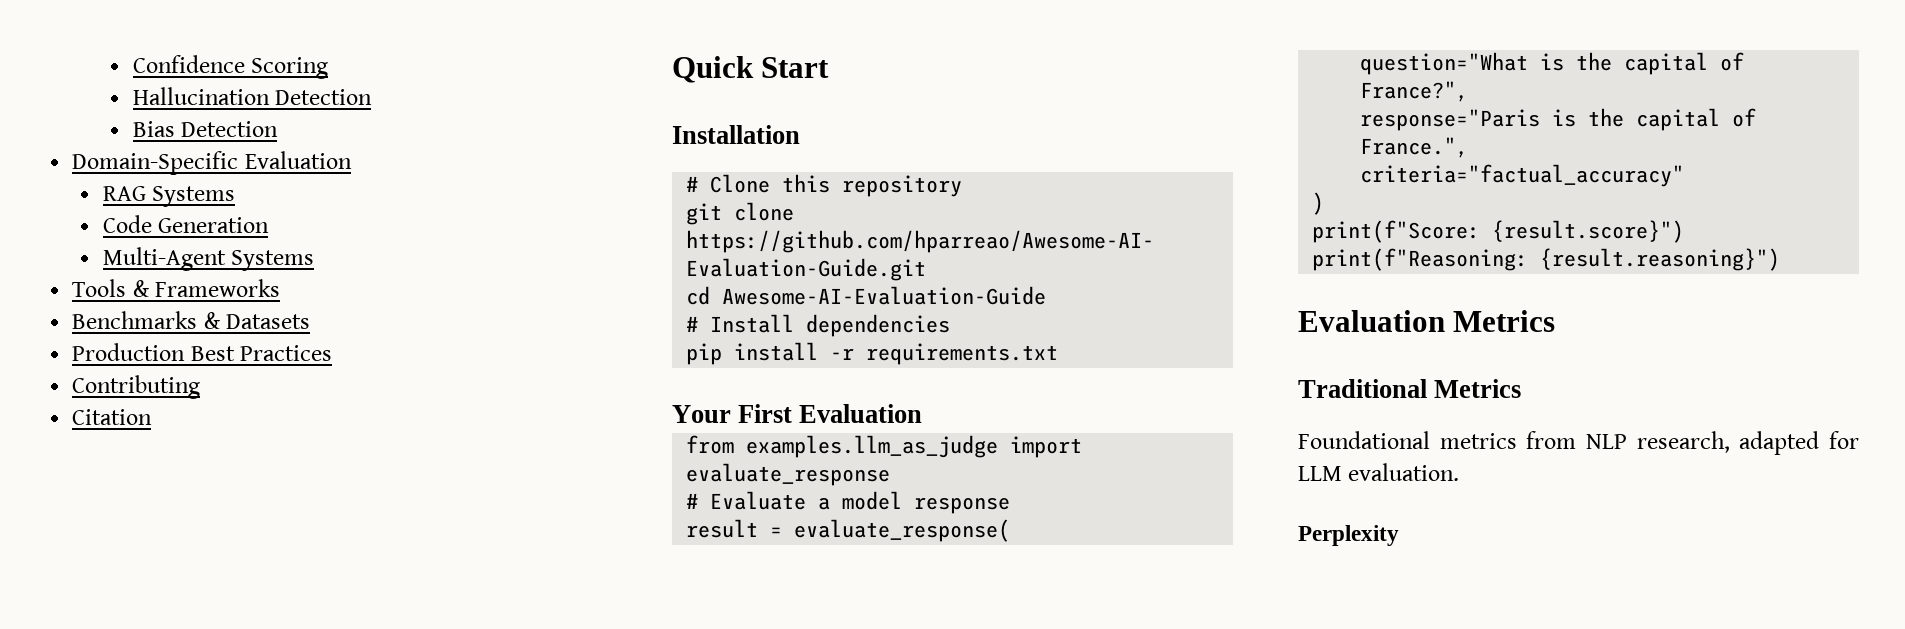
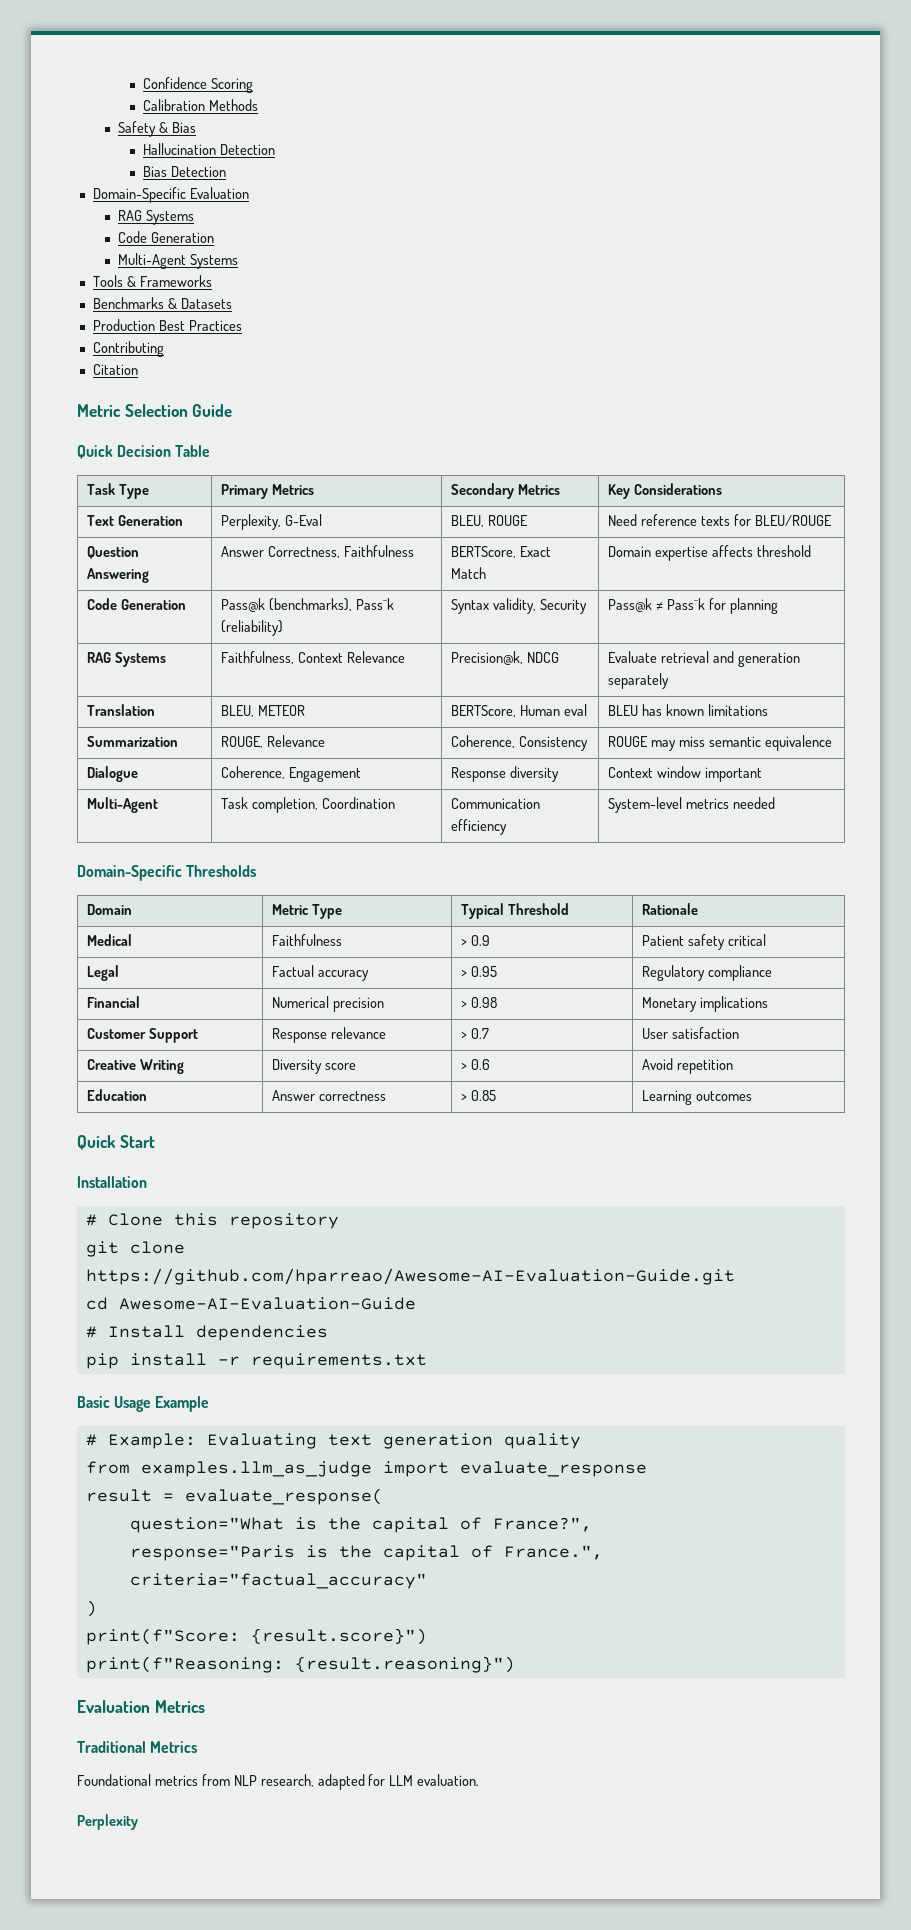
+ Calibration Methods
+ Safety & Bias
+ Metric Selection Guide
+ Quick Decision Table
+ Task Type | Primary Metrics | Secondary Metrics | Key Considerations
+ Text Generation | Perplexity, G-Eval | BLEU, ROUGE | Need reference texts for BLEU/ROUGE
+ Question Answering | Answer Correctness, Faithfulness | BERTScore, Exact Match | Domain expertise affects threshold
+ Code Generation | Pass@k (benchmarks), Pass^k (reliability) | Syntax validity, Security | Pass@k ≠ Pass^k for planning
+ RAG Systems | Faithfulness, Context Relevance | Precision@k, NDCG | Evaluate retrieval and generation separately
+ Translation | BLEU, METEOR | BERTScore, Human eval | BLEU has known limitations
+ Summarization | ROUGE, Relevance | Coherence, Consistency | ROUGE may miss semantic equivalence
+ Dialogue | Coherence, Engagement | Response diversity | Context window important
+ Multi-Agent | Task completion, Coordination | Communication efficiency | System-level metrics needed
+ Domain-Specific Thresholds
+ Domain | Metric Type | Typical Threshold | Rationale
+ Medical | Faithfulness | > 0.9 | Patient safety critical
+ Legal | Factual accuracy | > 0.95 | Regulatory compliance
+ Financial | Numerical precision | > 0.98 | Monetary implications
+ Customer Support | Response relevance | > 0.7 | User satisfaction
+ Creative Writing | Diversity score | > 0.6 | Avoid repetition
+ Education | Answer correctness | > 0.85 | Learning outcomes
- Your First Evaluation
+ Basic Usage Example
+ # Example: Evaluating text generation quality
- # Evaluate a model response

